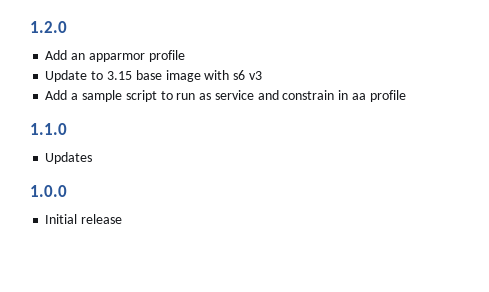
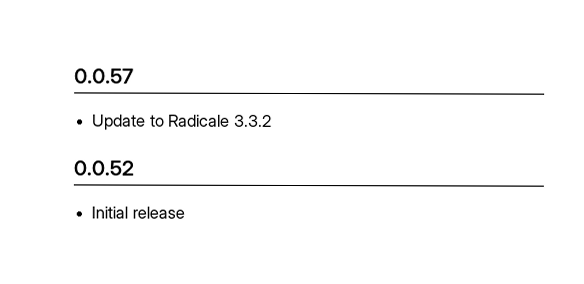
- 1.2.0
- Add an apparmor profile
- Update to 3.15 base image with s6 v3
- Add a sample script to run as service and constrain in aa profile
- 1.1.0
- Updates
- 1.0.0
+ 0.0.57
+ Update to Radicale 3.3.2
+ 0.0.52

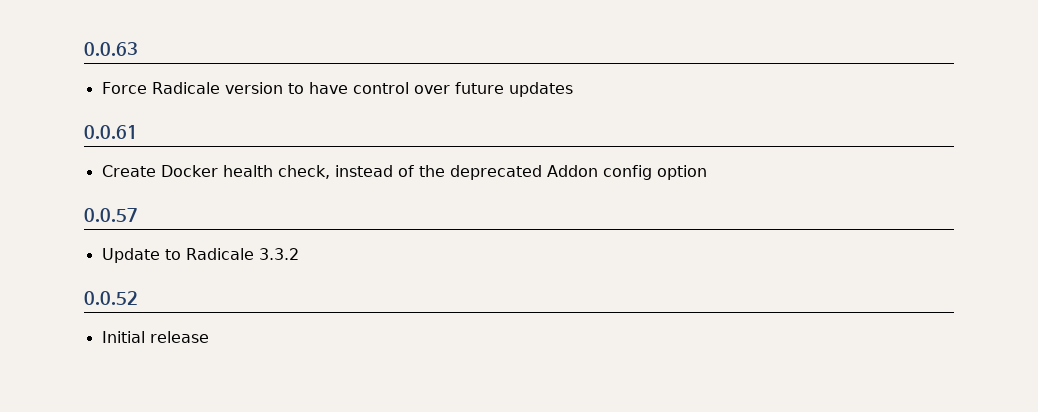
+ 0.0.63
+ Force Radicale version to have control over future updates
+ 0.0.61
+ Create Docker health check, instead of the deprecated Addon config option

